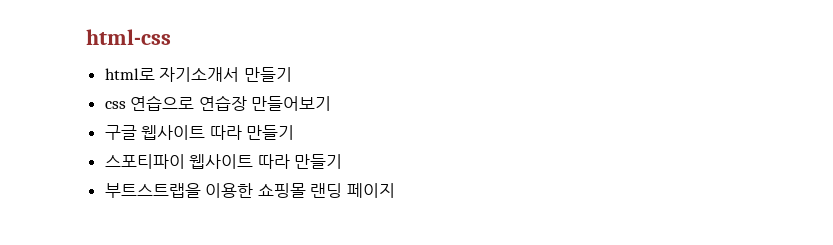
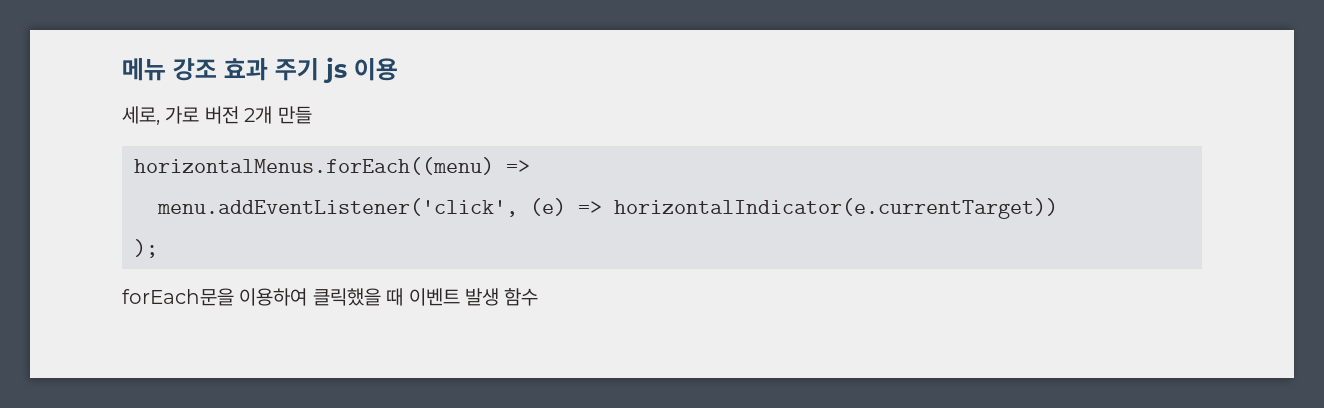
- html-css
- html로 자기소개서 만들기
- css 연습으로 연습장 만들어보기
- 구글 웹사이트 따라 만들기
- 스포티파이 웹사이트 따라 만들기
- 부트스트랩을 이용한 쇼핑몰 랜딩 페이지
+ 메뉴 강조 효과 주기 js 이용
+ 세로, 가로 버전 2개 만들
+ horizontalMenus.forEach((menu) =>
+ menu.addEventListener('click', (e) => horizontalIndicator(e.currentTarget))
+ );
+ forEach문을 이용하여 클릭했을 때 이벤트 발생 함수

